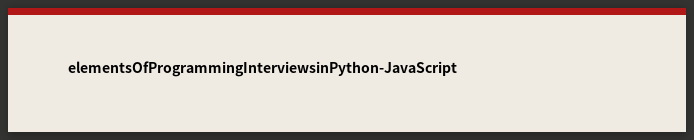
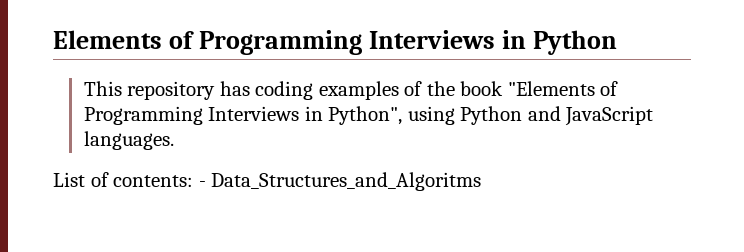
- elementsOfProgrammingInterviewsinPython-JavaScript
+ Elements of Programming Interviews in Python
+ This repository has coding examples of the book "Elements of Programming Interviews in Python", using Python and JavaScript languages.
+ List of contents: - Data_Structures_and_Algoritms

